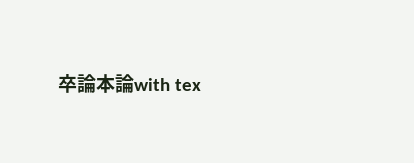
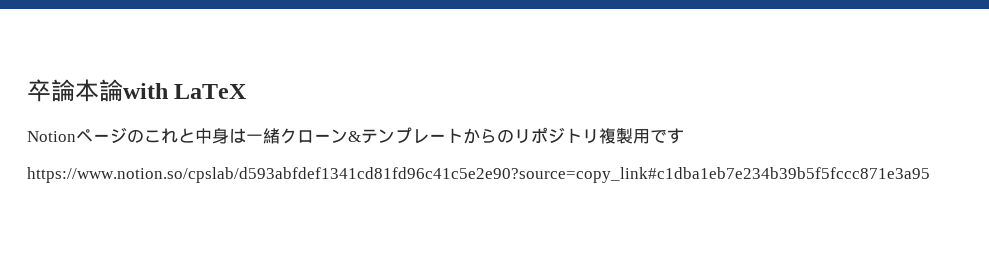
- 卒論本論with tex
+ 卒論本論with LaTeX
+ Notionページのこれと中身は一緒クローン&テンプレートからのリポジトリ複製用です
+ https://www.notion.so/cpslab/d593abfdef1341cd81fd96c41c5e2e90?source=copy_link#c1dba1eb7e234b39b5f5fccc871e3a95

